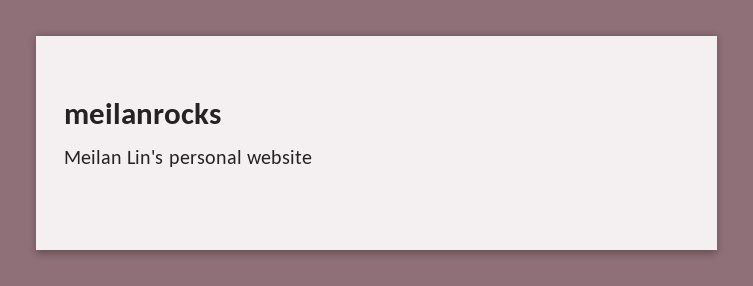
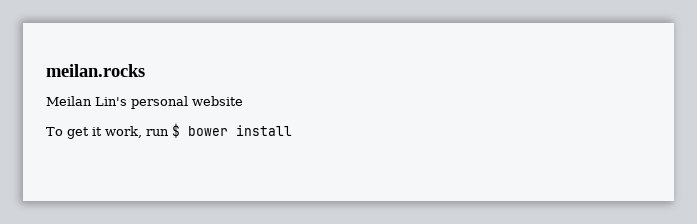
- meilanrocks
+ meilan.rocks
+ To get it work, run $ bower install

